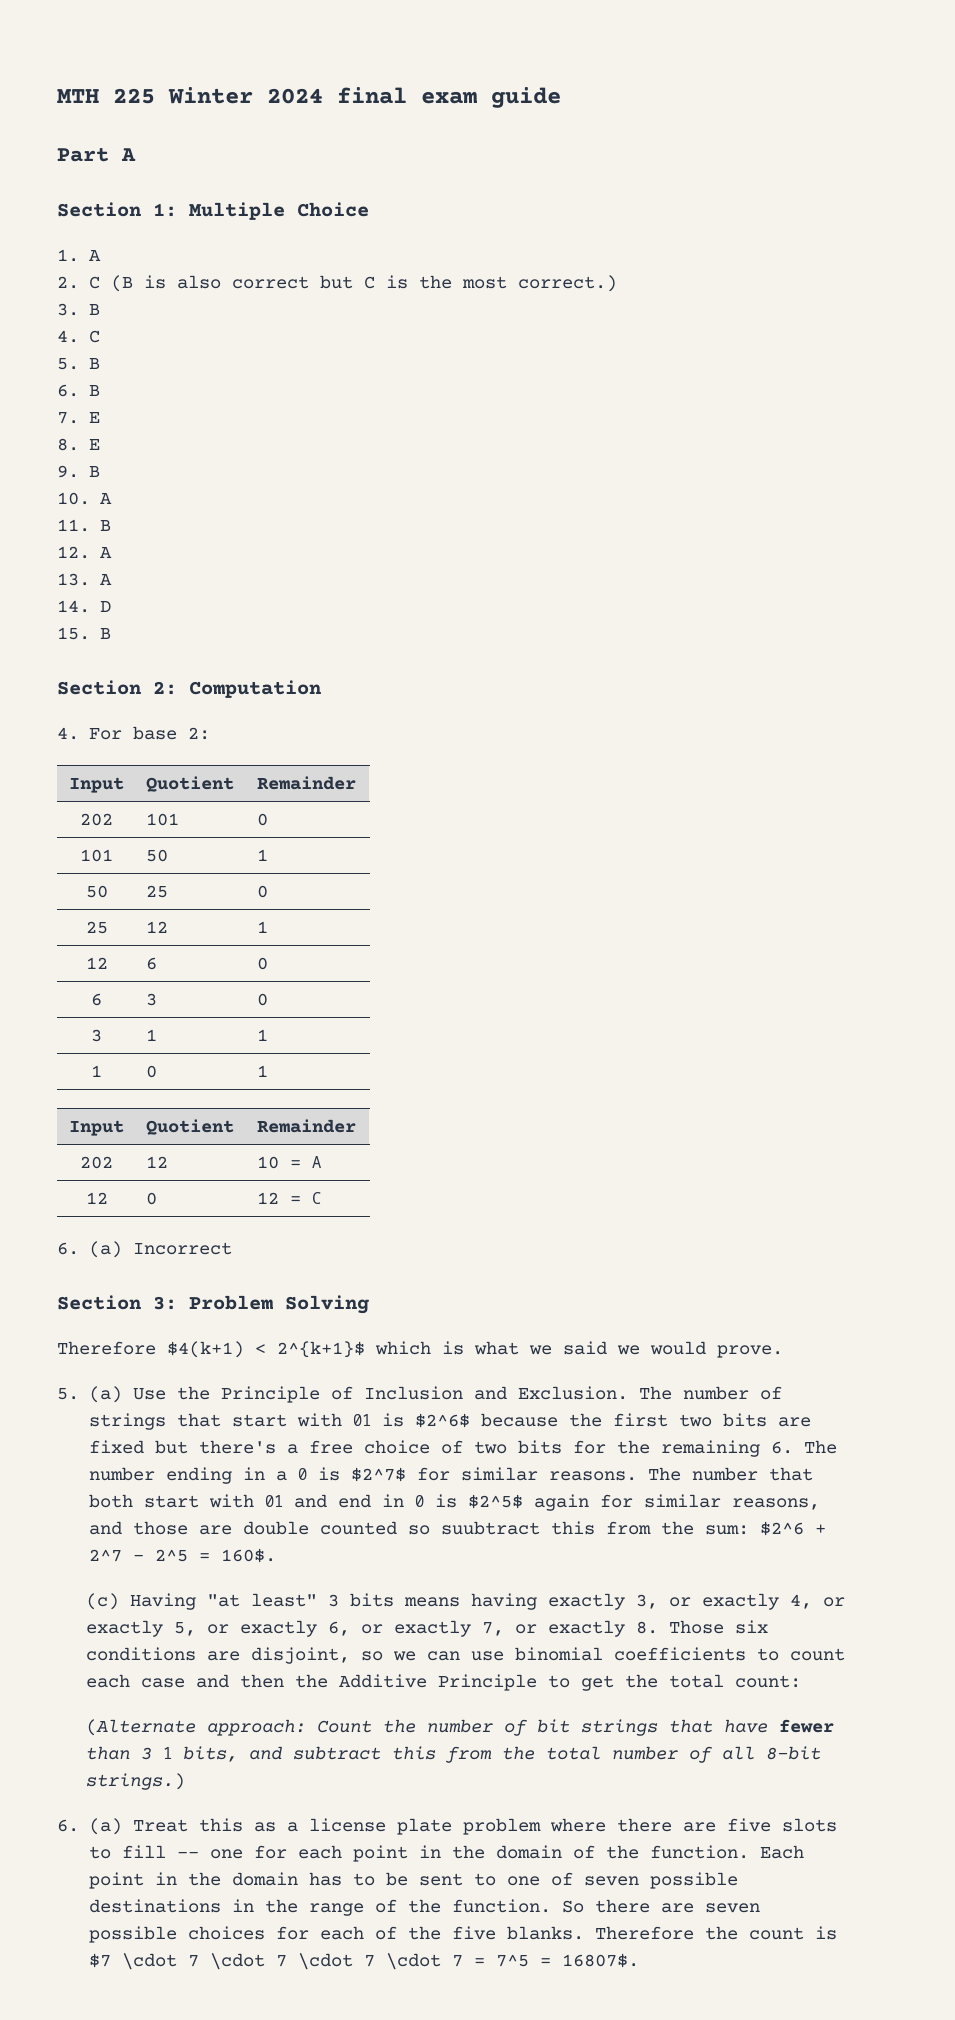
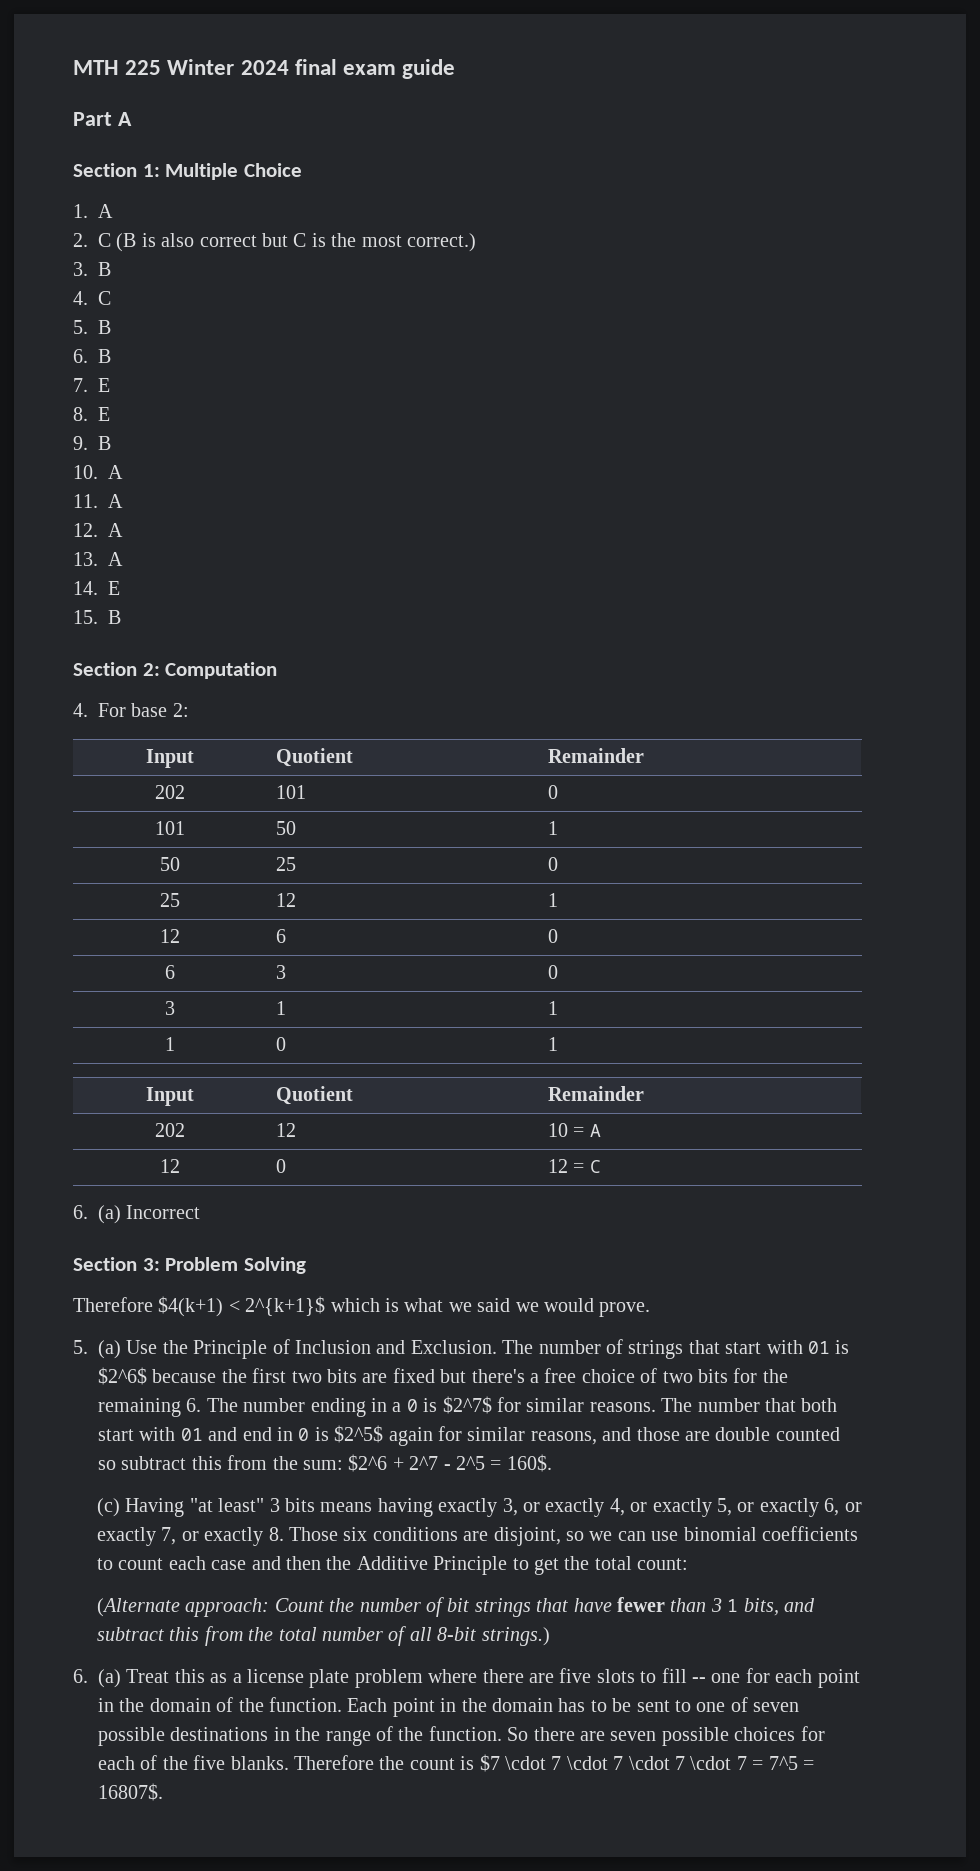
- 11. B
+ 11. A
- 14. D
+ 14. E
- The number that both start with 01 and end in 0 is $2^5$ again for similar reasons, and those are double counted so suubtract this from the sum: $2^6 + 2^7 - 2^5 = 160$.
+ The number that both start with 01 and end in 0 is $2^5$ again for similar reasons, and those are double counted so subtract this from the sum: $2^6 + 2^7 - 2^5 = 160$.

